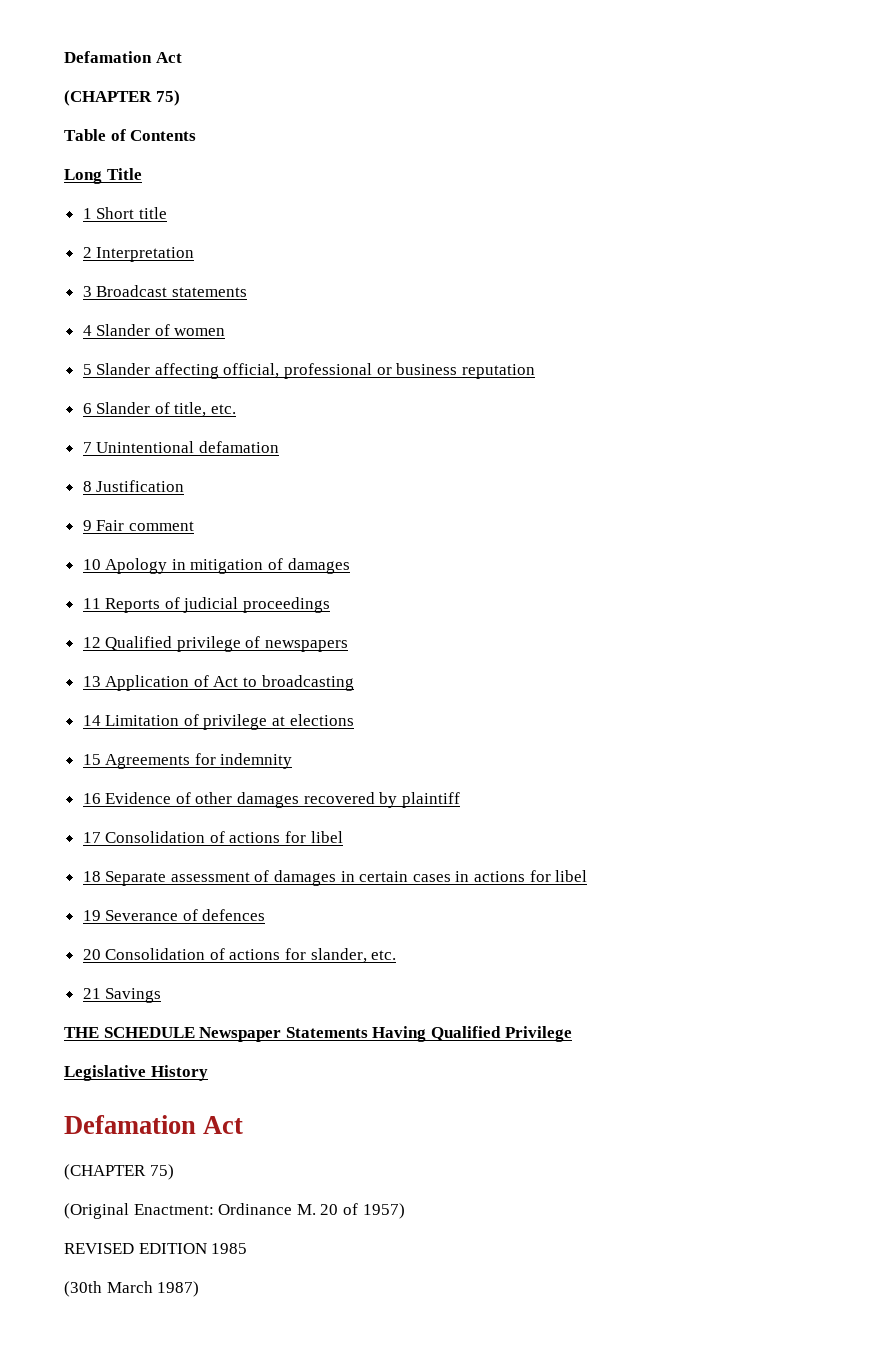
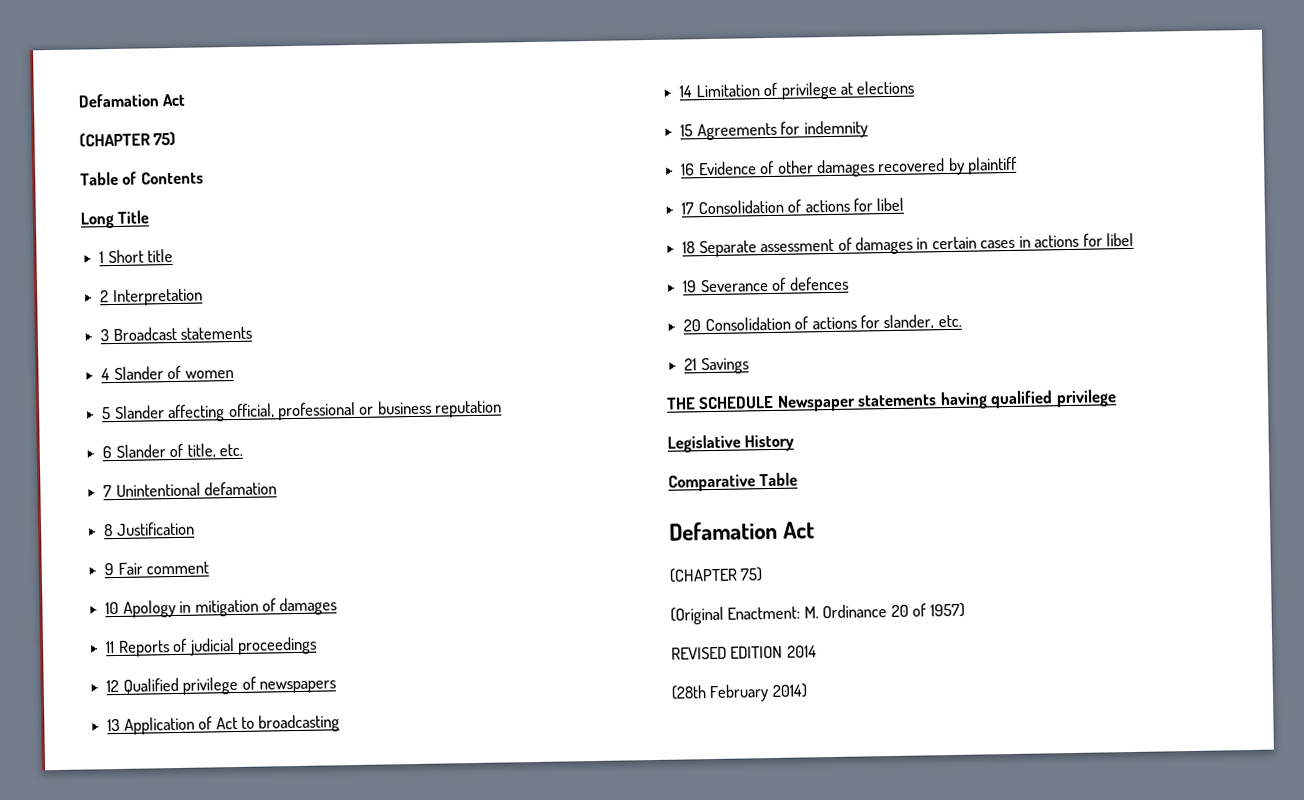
- THE SCHEDULE Newspaper Statements Having Qualified Privilege
+ THE SCHEDULE Newspaper statements having qualified privilege
+ Comparative Table
- (Original Enactment: Ordinance M. 20 of 1957)
+ (Original Enactment: M. Ordinance 20 of 1957)
- REVISED EDITION 1985
- (30th March 1987)
+ REVISED EDITION 2014
+ (28th February 2014)

